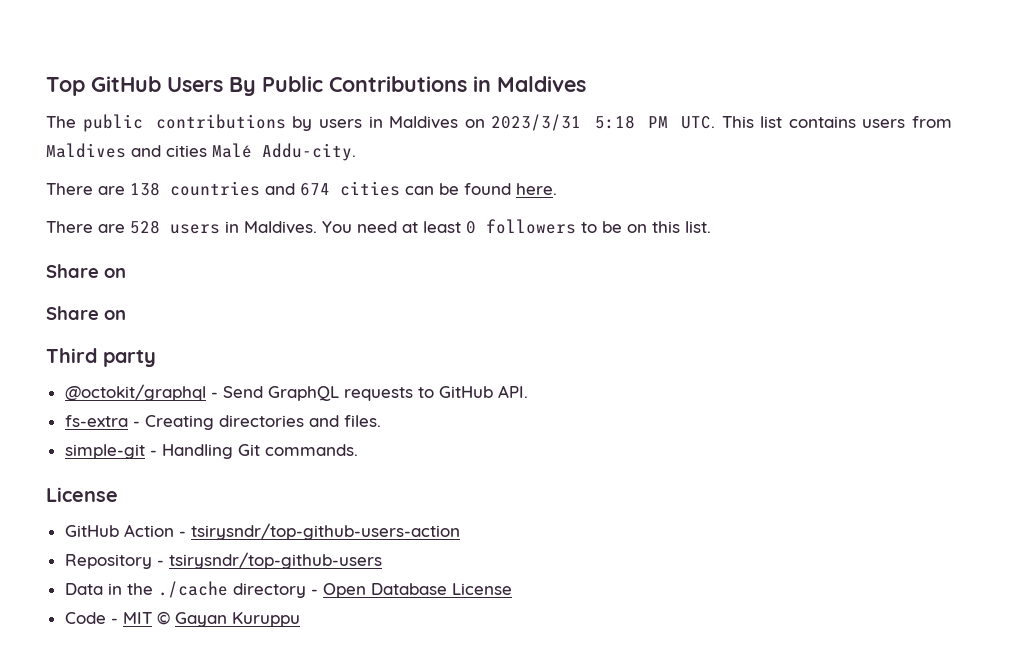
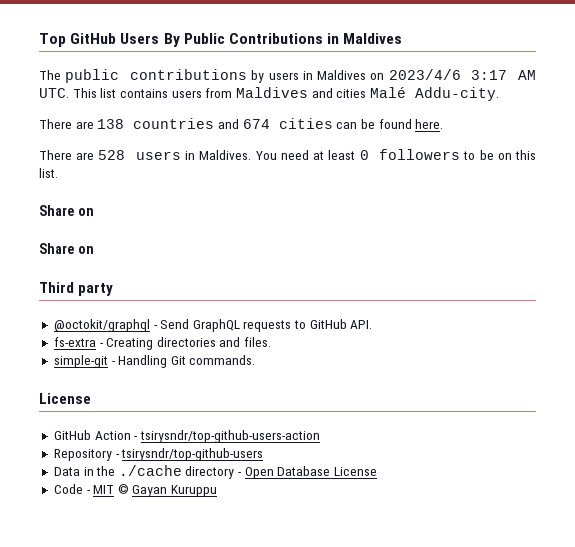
- The public contributions by users in Maldives on 2023/3/31 5:18 PM UTC. This list contains users from Maldives and cities Malé Addu-city.
+ The public contributions by users in Maldives on 2023/4/6 3:17 AM UTC. This list contains users from Maldives and cities Malé Addu-city.

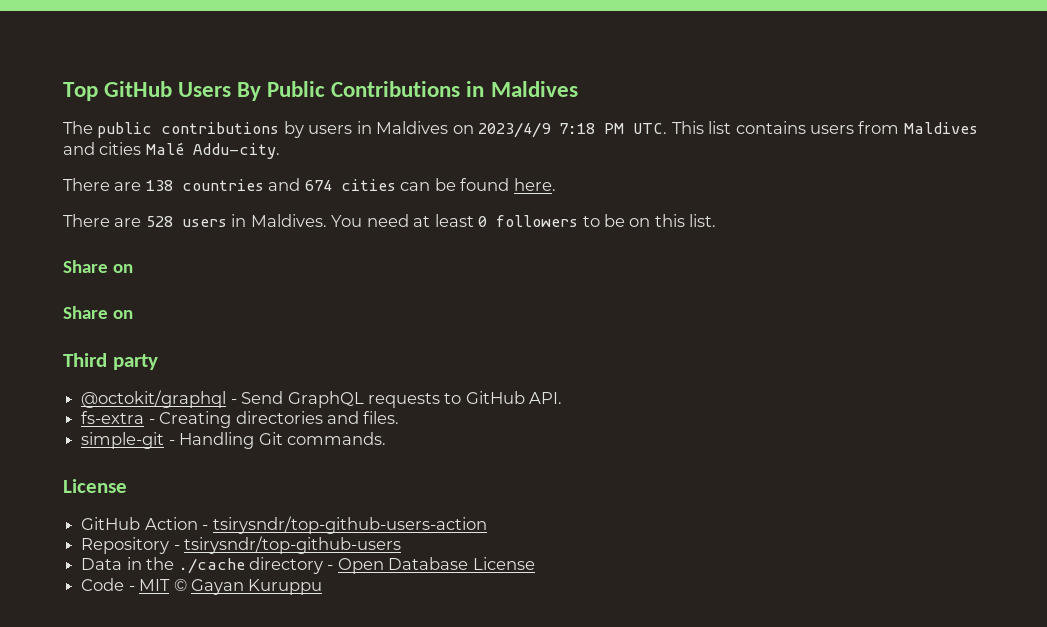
- The public contributions by users in Maldives on 2023/4/6 3:17 AM UTC. This list contains users from Maldives and cities Malé Addu-city.
+ The public contributions by users in Maldives on 2023/4/9 7:18 PM UTC. This list contains users from Maldives and cities Malé Addu-city.

